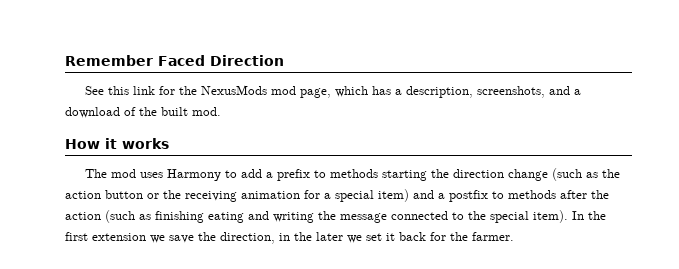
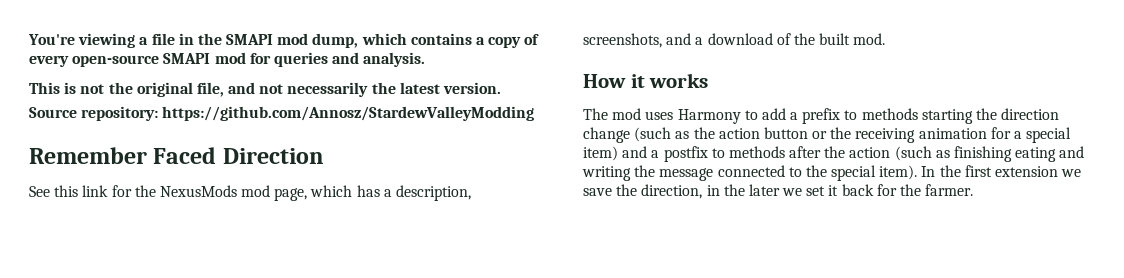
+ You're viewing a file in the SMAPI mod dump, which contains a copy of every open-source SMAPI mod for queries and analysis.
+ This is not the original file, and not necessarily the latest version.
+ Source repository: https://github.com/Annosz/StardewValleyModding

